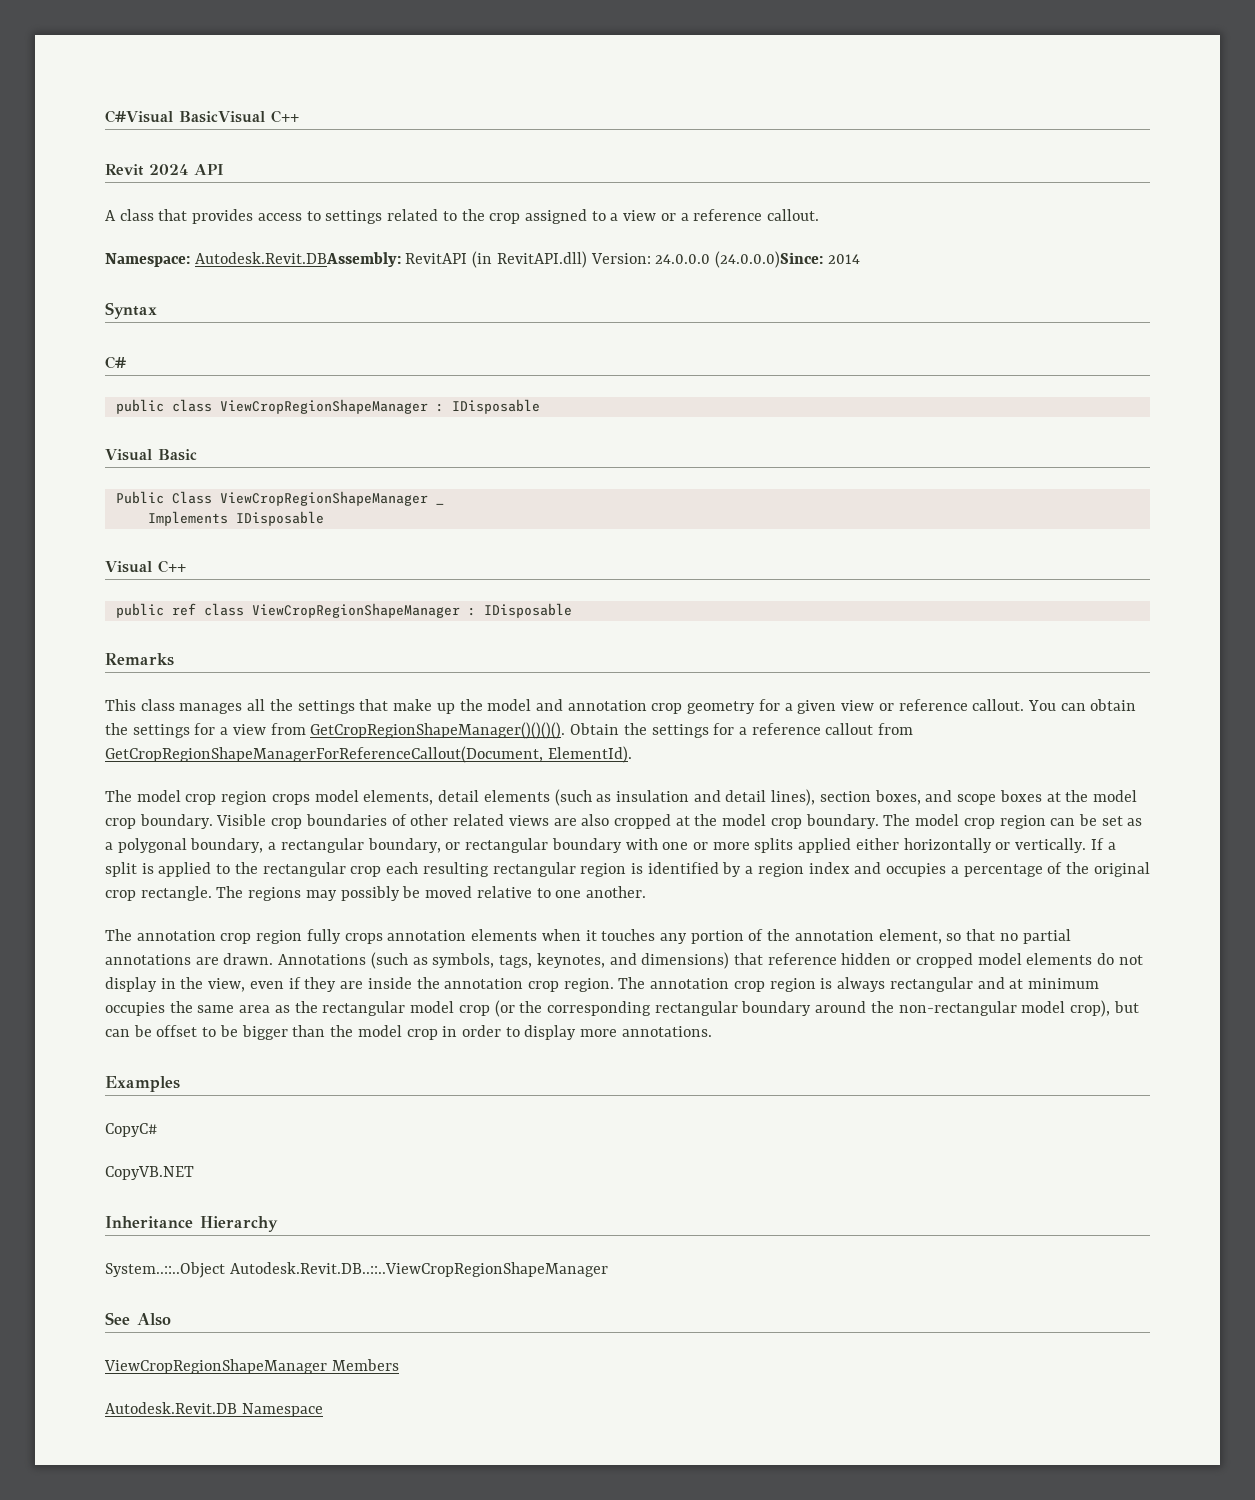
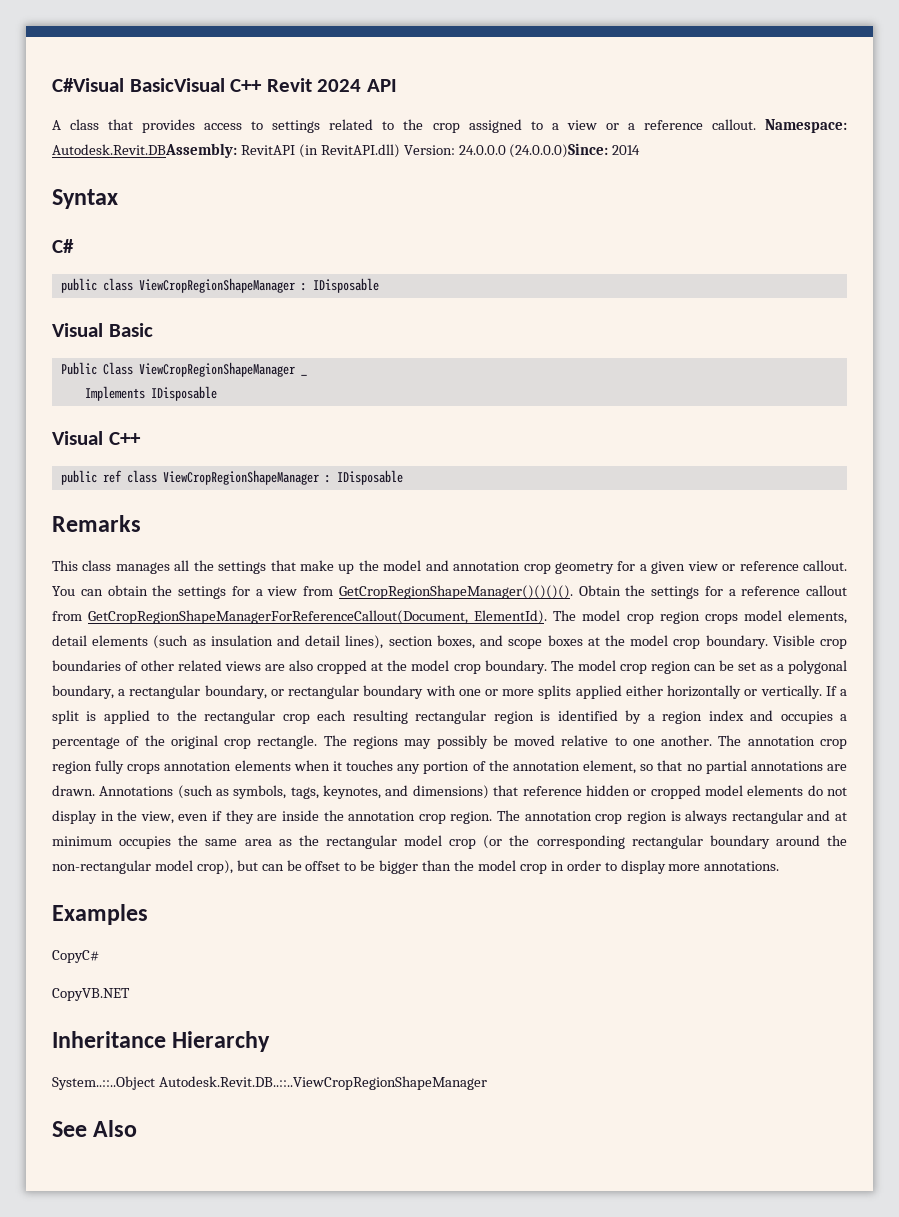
- C#Visual BasicVisual C++
- Revit 2024 API
+ C#Visual BasicVisual C++ Revit 2024 API
- A class that provides access to settings related to the crop assigned to a view or a reference callout.
- Namespace: Autodesk.Revit.DBAssembly: RevitAPI (in RevitAPI.dll) Version: 24.0.0.0 (24.0.0.0)Since: 2014
+ A class that provides access to settings related to the crop assigned to a view or a reference callout. Namespace: Autodesk.Revit.DBAssembly: RevitAPI (in RevitAPI.dll) Version: 24.0.0.0 (24.0.0.0)Since: 2014
- Obtain the settings for a reference callout from GetCropRegionShapeManagerForReferenceCallout(Document, ElementId).
- The model crop region crops model elements, detail elements (such as insulation and detail lines), section boxes, and scope boxes at the model crop boundary.
+ Obtain the settings for a reference callout from GetCropRegionShapeManagerForReferenceCallout(Document, ElementId). The model crop region crops model elements, detail elements (such as insulation and detail lines), section boxes, and scope boxes at the model crop boundary.
- The regions may possibly be moved relative to one another.
- The annotation crop region fully crops annotation elements when it touches any portion of the annotation element, so that no partial annotations are drawn.
+ The regions may possibly be moved relative to one another. The annotation crop region fully crops annotation elements when it touches any portion of the annotation element, so that no partial annotations are drawn.
- ViewCropRegionShapeManager Members
- Autodesk.Revit.DB Namespace

